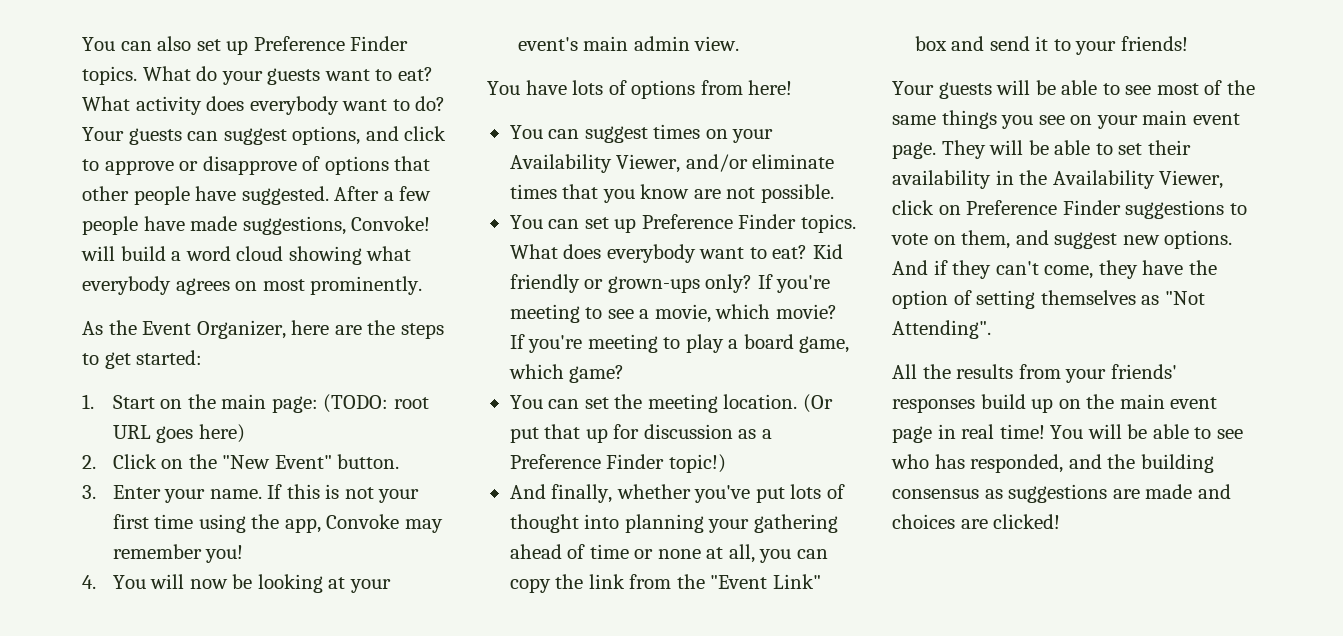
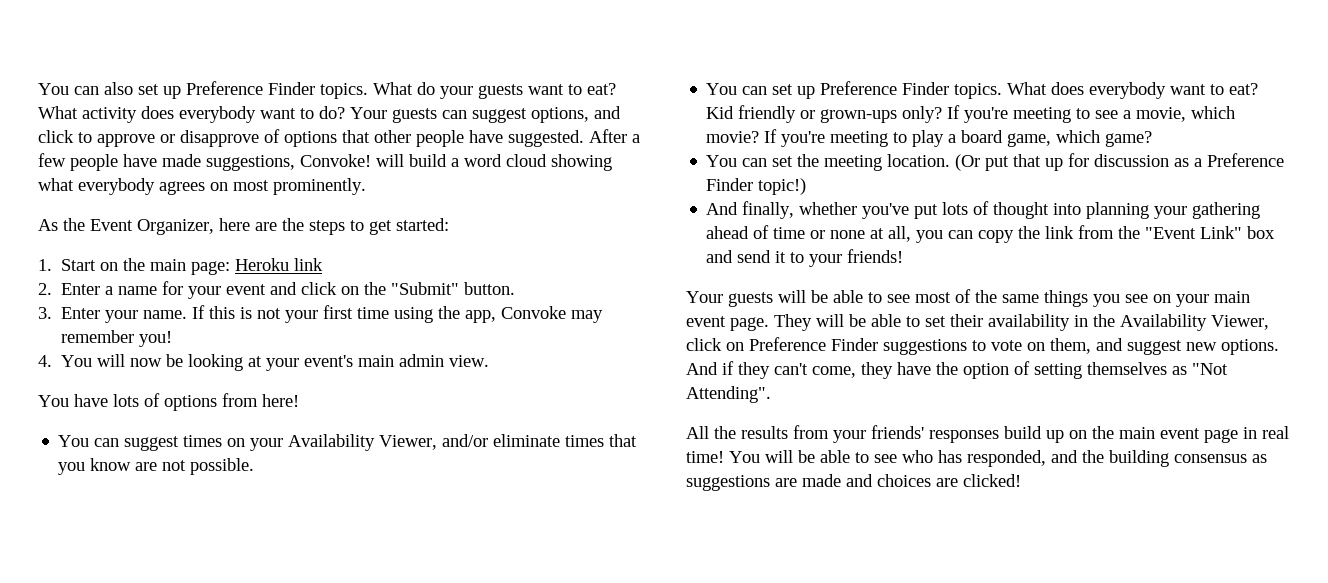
- 1. Start on the main page: (TODO: root URL goes here)
- 2. Click on the "New Event" button.
+ 1. Start on the main page: Heroku link
+ 2. Enter a name for your event and click on the "Submit" button.

